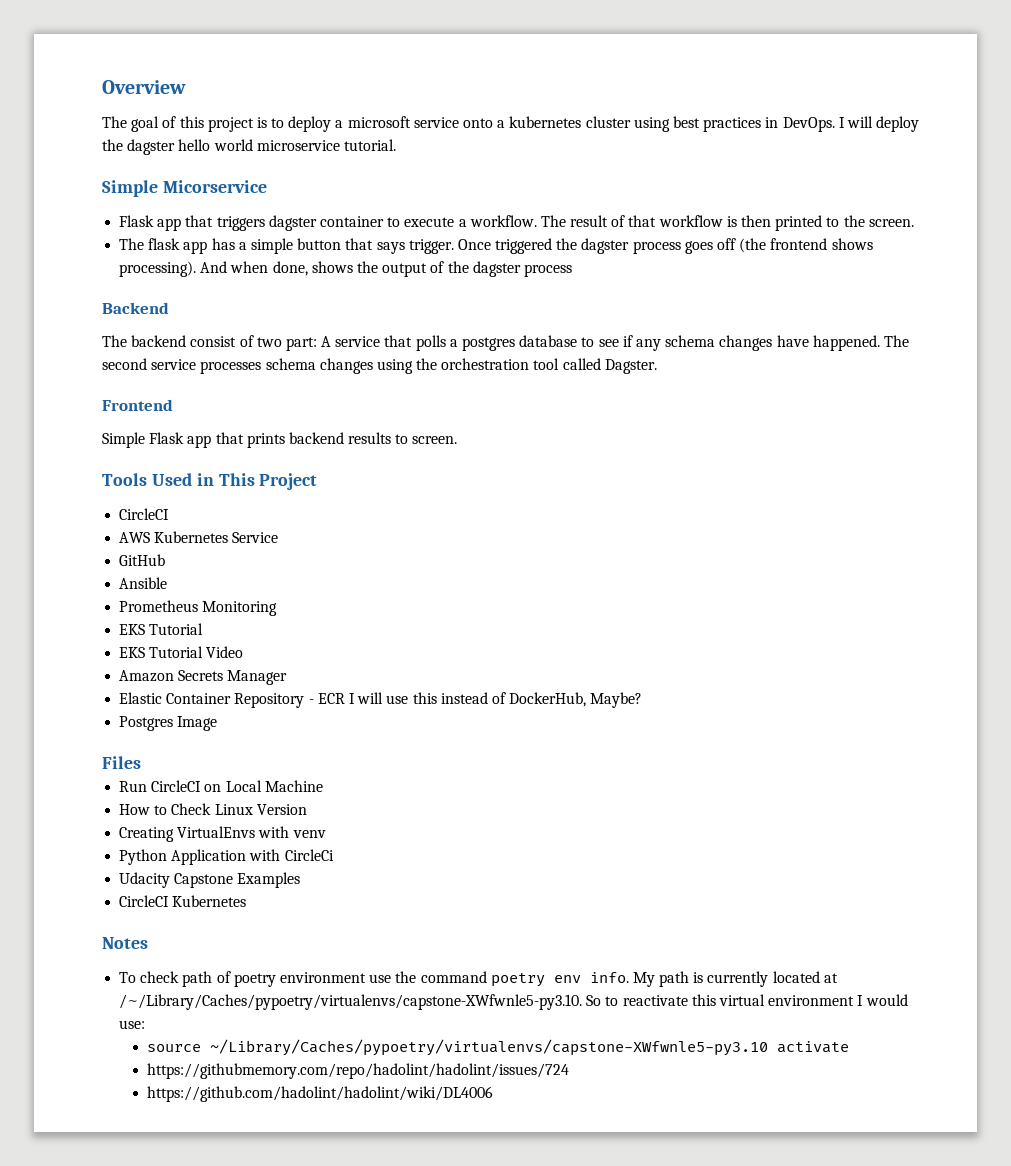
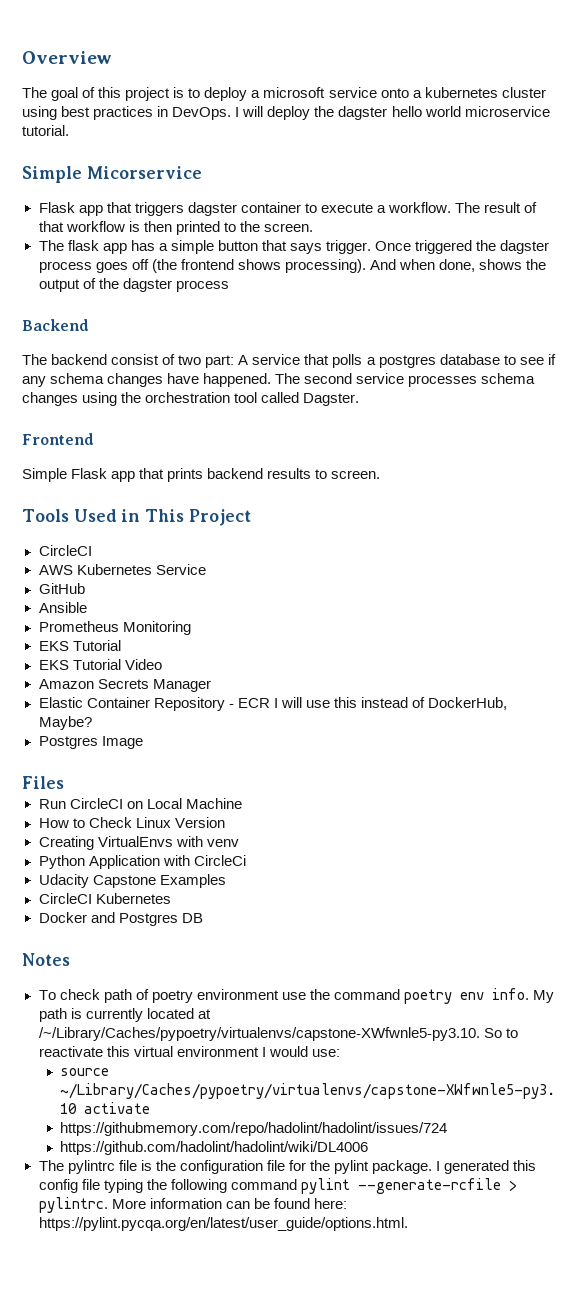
+ Docker and Postgres DB
+ The pylintrc file is the configuration file for the pylint package. I generated this config file typing the following command pylint --generate-rcfile > pylintrc. More information can be found here: https://pylint.pycqa.org/en/latest/user_guide/options.html.

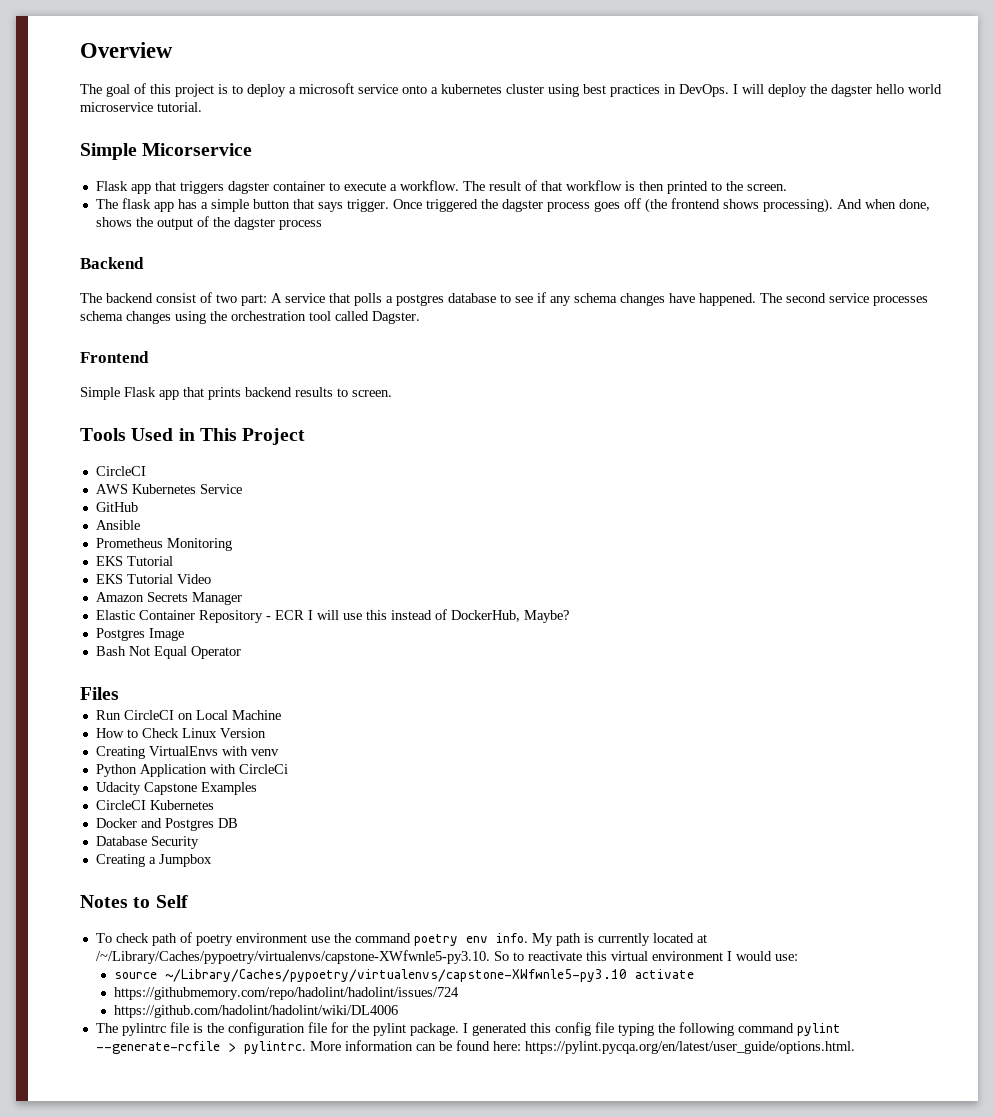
+ Bash Not Equal Operator
+ Database Security
+ Creating a Jumpbox
- Notes
+ Notes to Self

